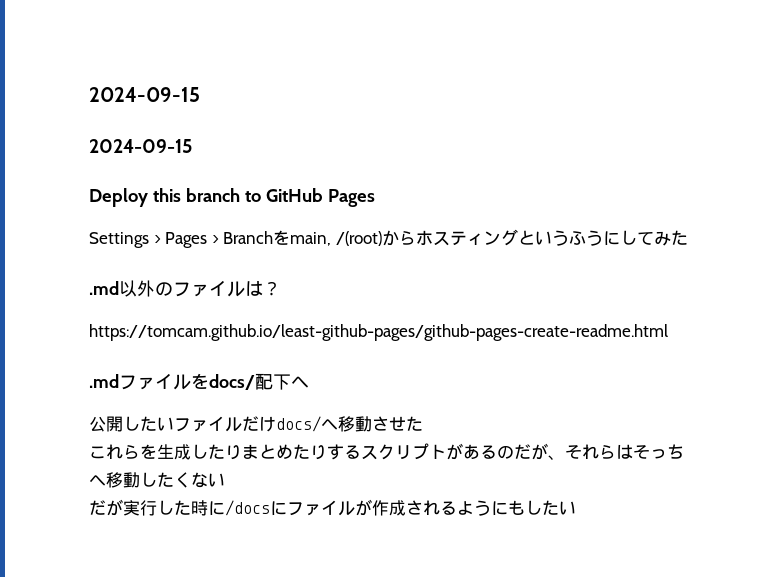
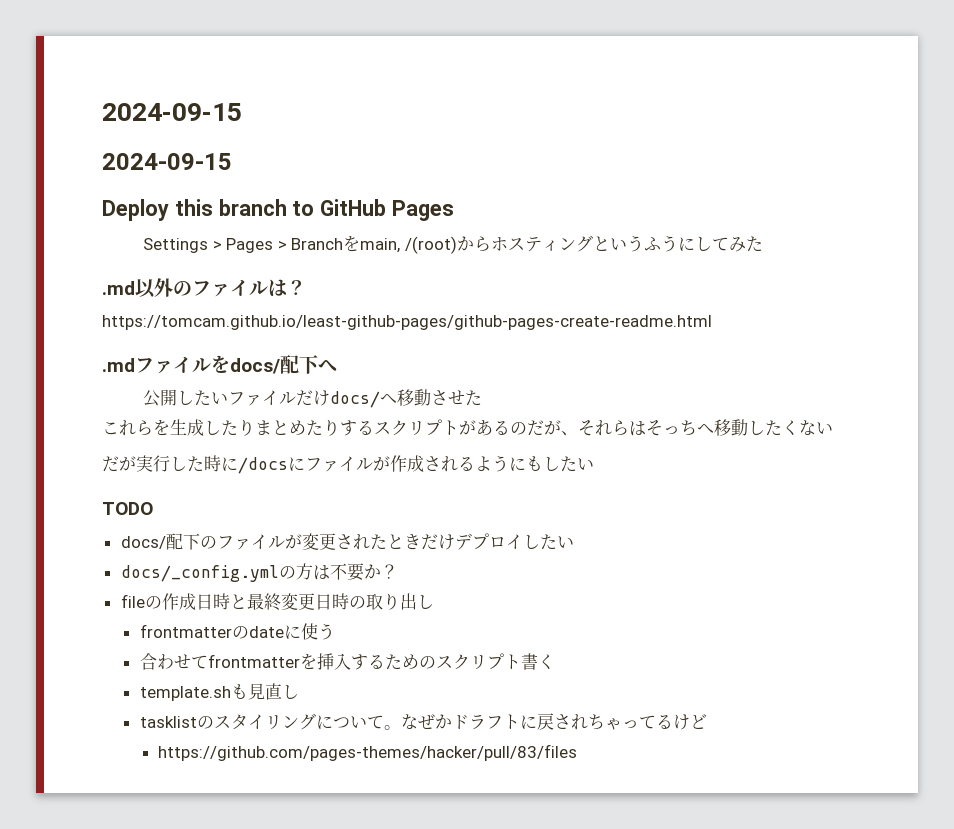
+ TODO
+ docs/配下のファイルが変更されたときだけデプロイしたい
+ docs/_config.ymlの方は不要か？
+ fileの作成日時と最終変更日時の取り出し
+ frontmatterのdateに使う
+ 合わせてfrontmatterを挿入するためのスクリプト書く
+ template.shも見直し
+ tasklistのスタイリングについて。なぜかドラフトに戻されちゃってるけど
+ https://github.com/pages-themes/hacker/pull/83/files

